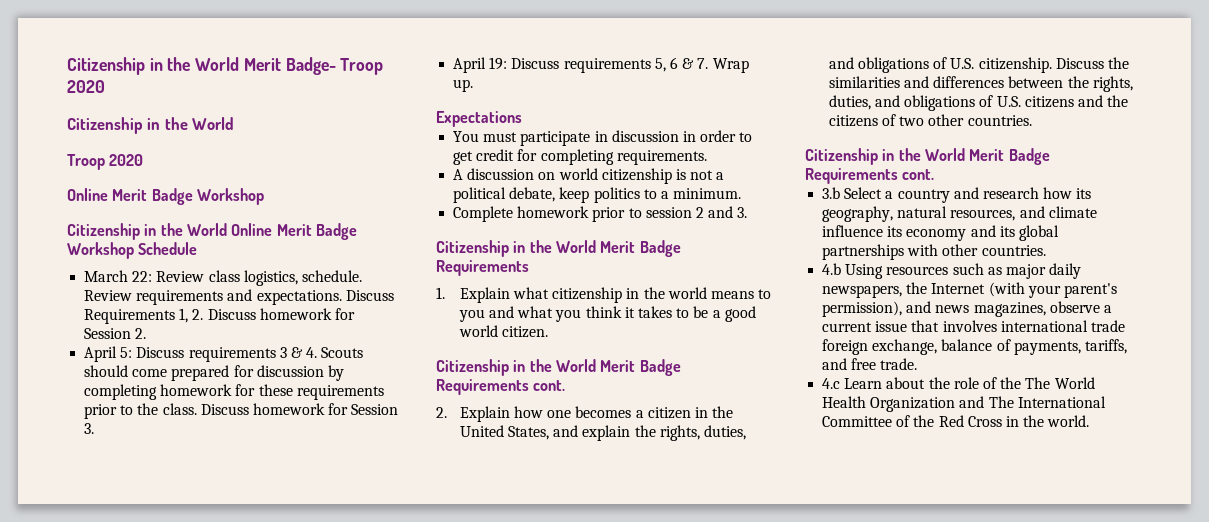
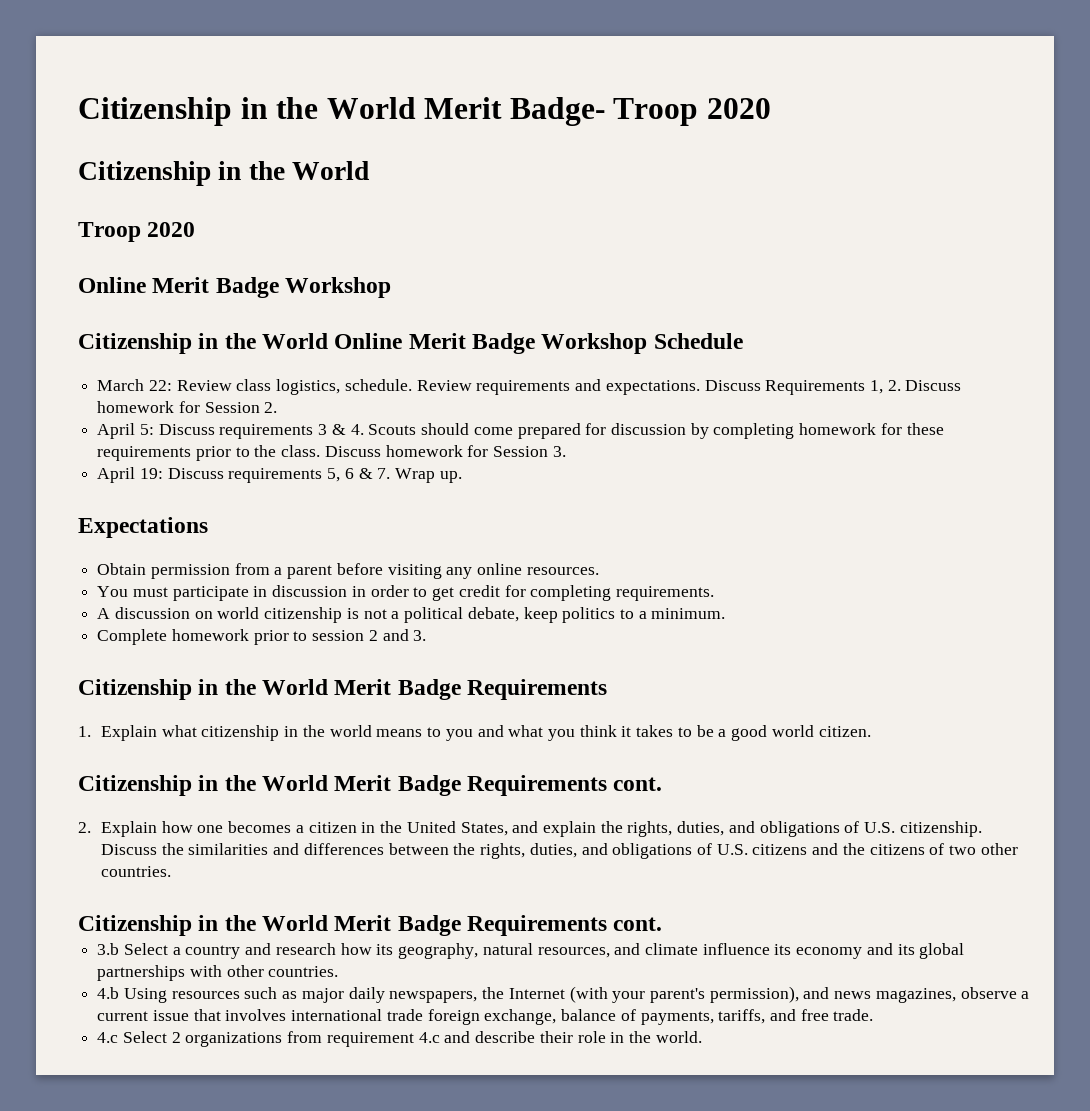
+ Obtain permission from a parent before visiting any online resources.
- 4.c Learn about the role of the The World Health Organization and The International Committee of the Red Cross in the world.
+ 4.c Select 2 organizations from requirement 4.c and describe their role in the world.

